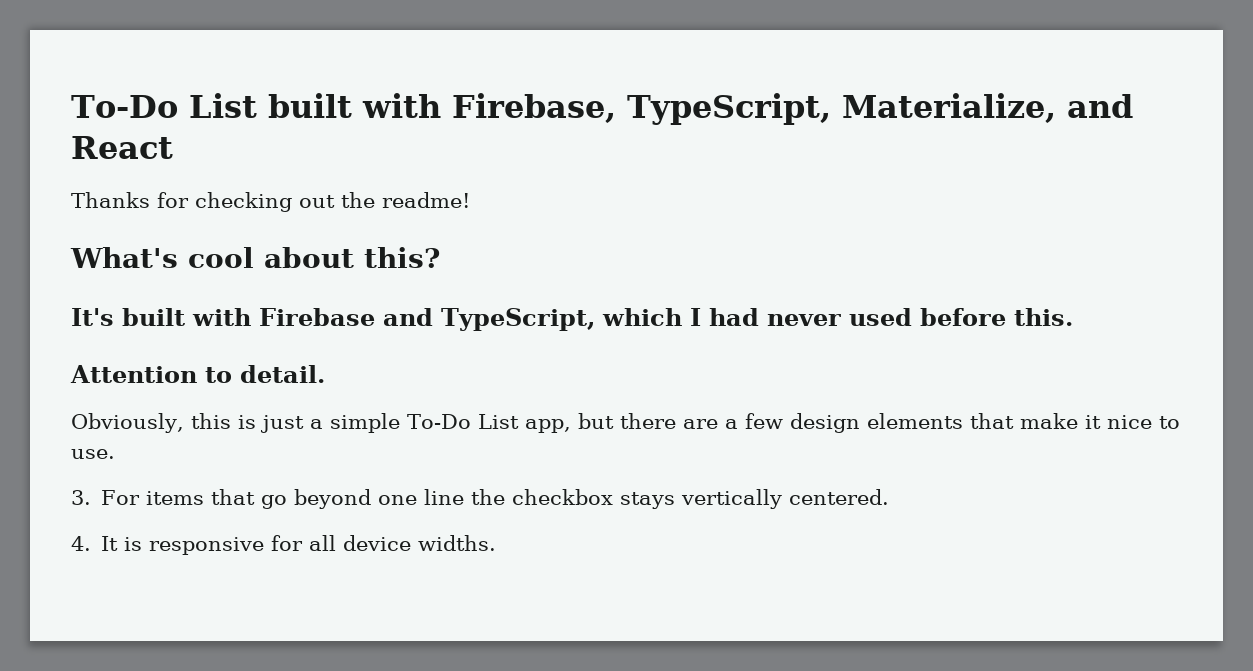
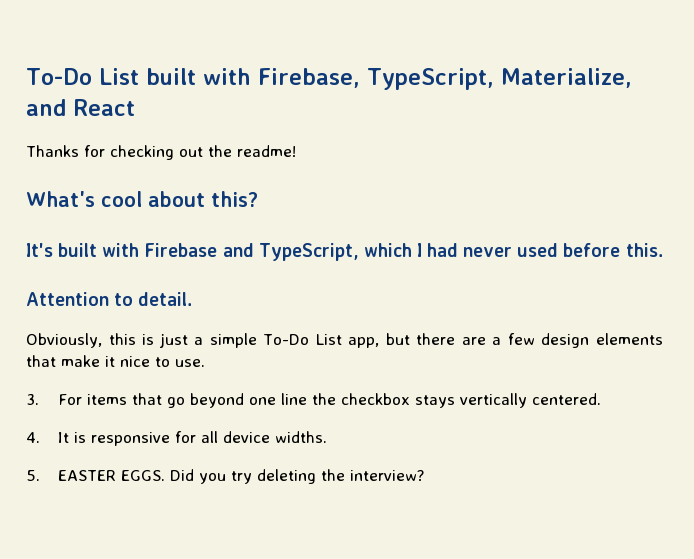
+ 5. EASTER EGGS. Did you try deleting the interview?

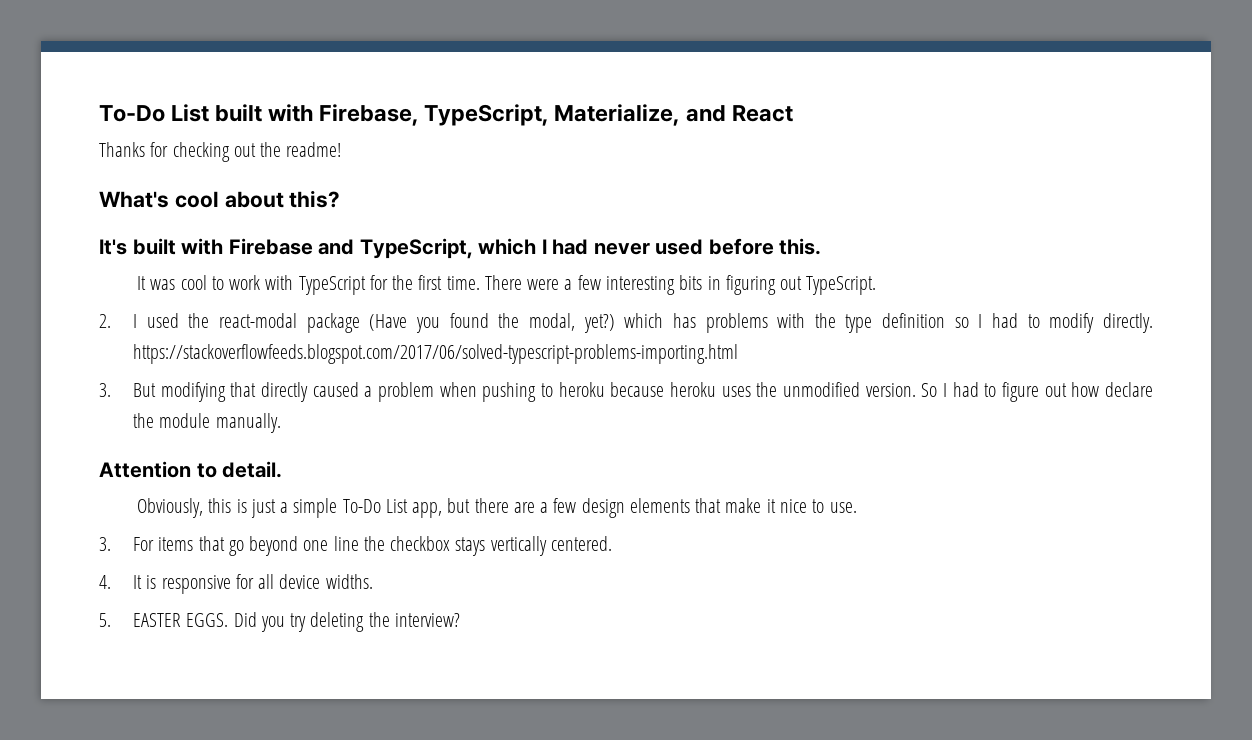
+ It was cool to work with TypeScript for the first time. There were a few interesting bits in figuring out TypeScript.
+ 2. I used the react-modal package (Have you found the modal, yet?) which has problems with the type definition so I had to modify directly. https://stackoverflowfeeds.blogspot.com/2017/06/solved-typescript-problems-importing.html
+ 3. But modifying that directly caused a problem when pushing to heroku because heroku uses the unmodified version. So I had to figure out how declare the module manually.

